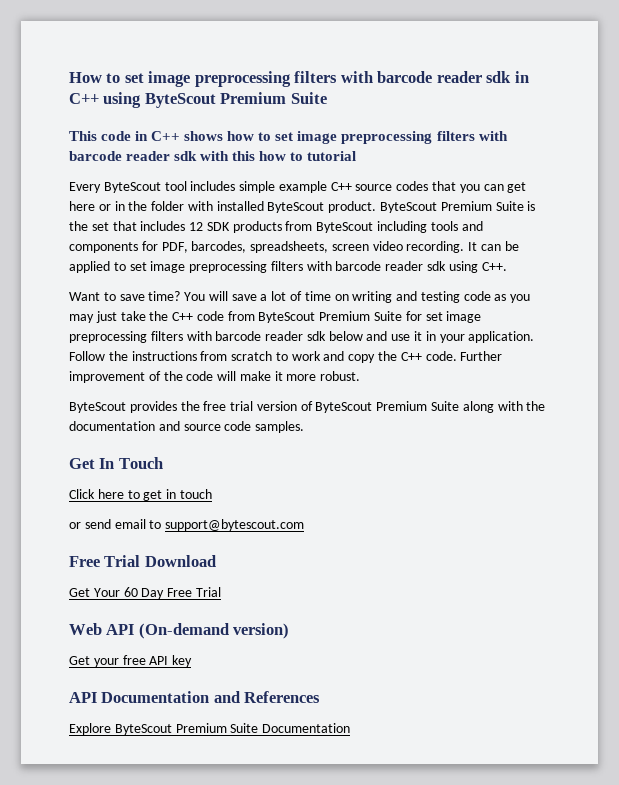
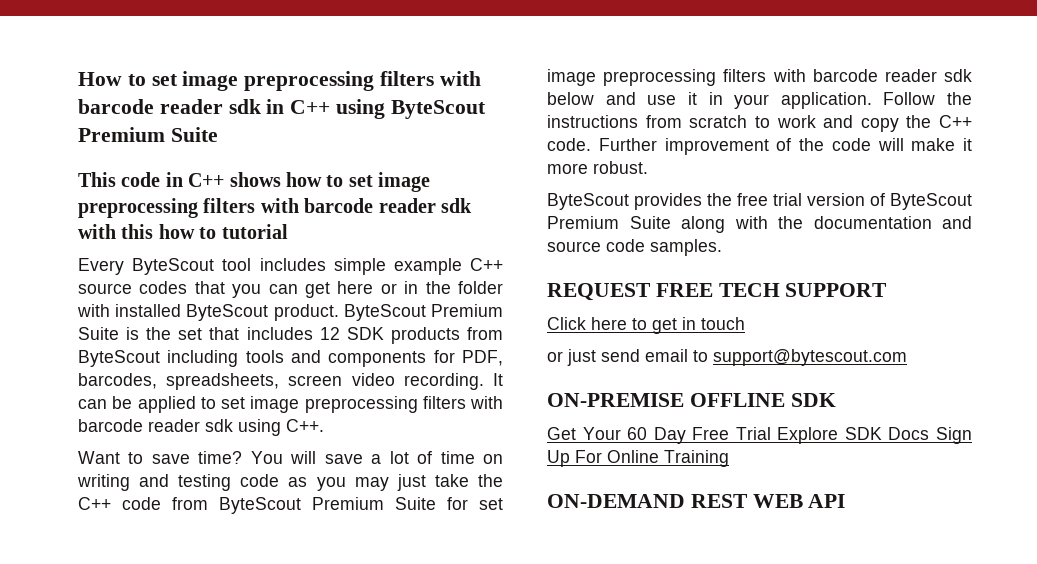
- Get In Touch
+ REQUEST FREE TECH SUPPORT
- or send email to support@bytescout.com
+ or just send email to support@bytescout.com
- Free Trial Download
+ ON-PREMISE OFFLINE SDK
- Get Your 60 Day Free Trial
- Web API (On-demand version)
- Get your free API key
- API Documentation and References
- Explore ByteScout Premium Suite Documentation
+ Get Your 60 Day Free Trial Explore SDK Docs Sign Up For Online Training
+ ON-DEMAND REST WEB API

